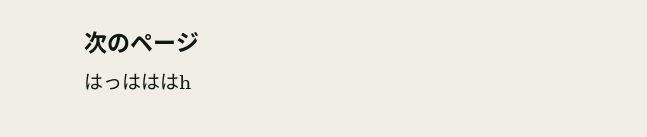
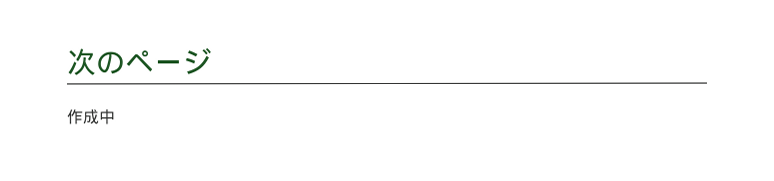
- はっはははh
+ 作成中

